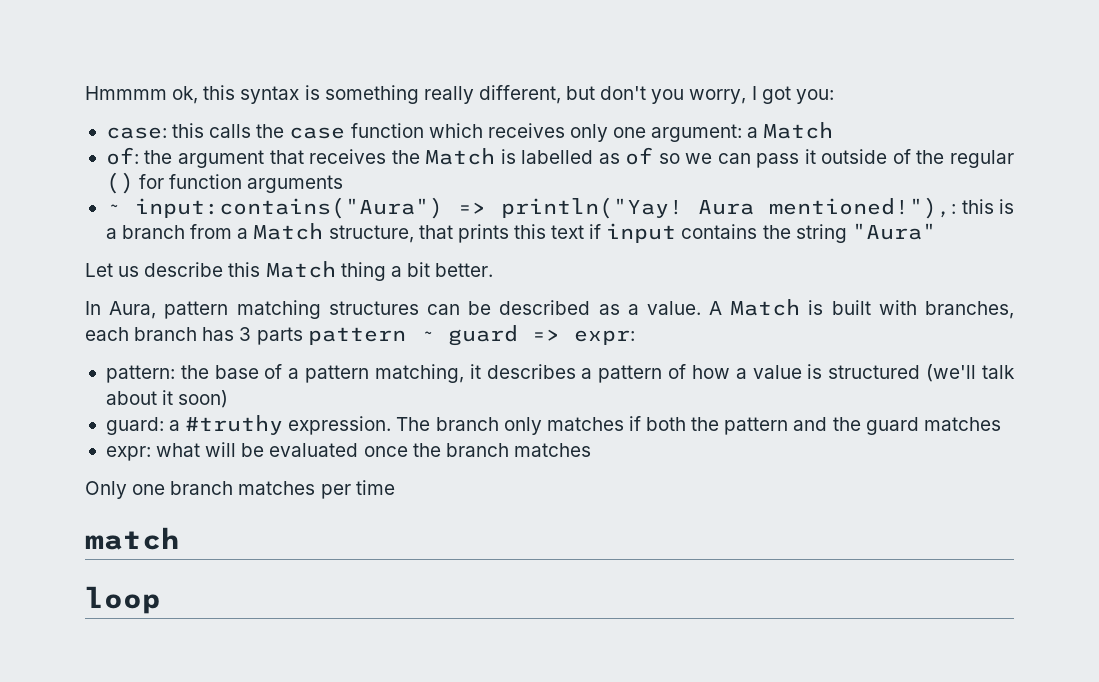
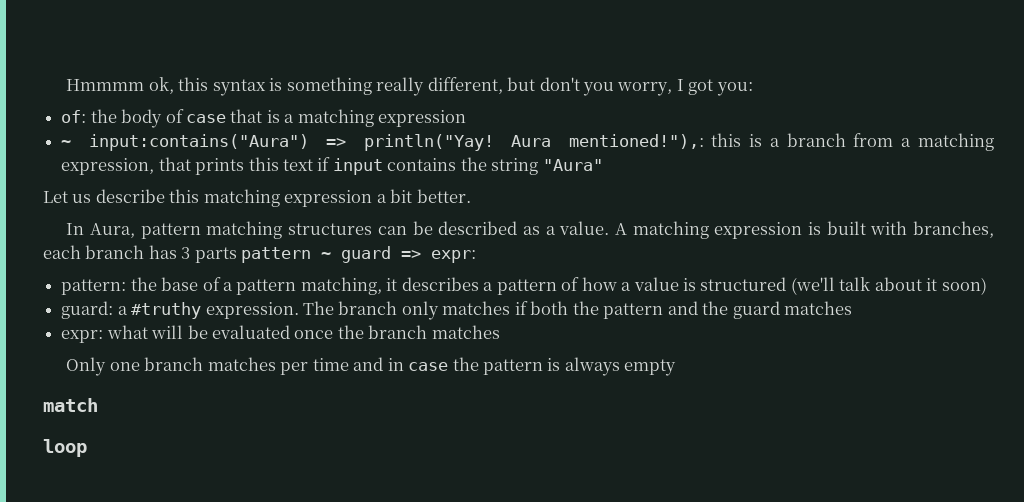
- case: this calls the case function which receives only one argument: a Match
- of: the argument that receives the Match is labelled as of so we can pass it outside of the regular () for function arguments
+ of: the body of case that is a matching expression
- Aura mentioned!"),: this is a branch from a Match structure, that prints this text if input contains the string "Aura"
+ Aura mentioned!"),: this is a branch from a matching expression, that prints this text if input contains the string "Aura"
- Let us describe this Match thing a bit better.
+ Let us describe this matching expression a bit better.
- A Match is built with branches, each branch has 3 parts pattern ~ guard => expr:
+ A matching expression is built with branches, each branch has 3 parts pattern ~ guard => expr:
- Only one branch matches per time
+ Only one branch matches per time and in case the pattern is always empty

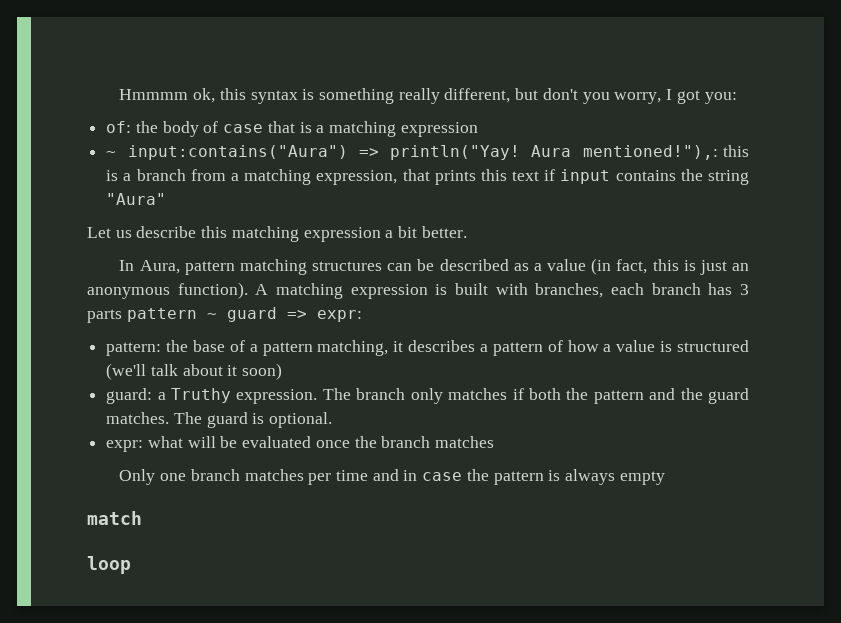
- In Aura, pattern matching structures can be described as a value.
+ In Aura, pattern matching structures can be described as a value (in fact, this is just an anonymous function).
- guard: a #truthy expression.
+ guard: a Truthy expression.
- The branch only matches if both the pattern and the guard matches
+ The branch only matches if both the pattern and the guard matches. The guard is optional.

